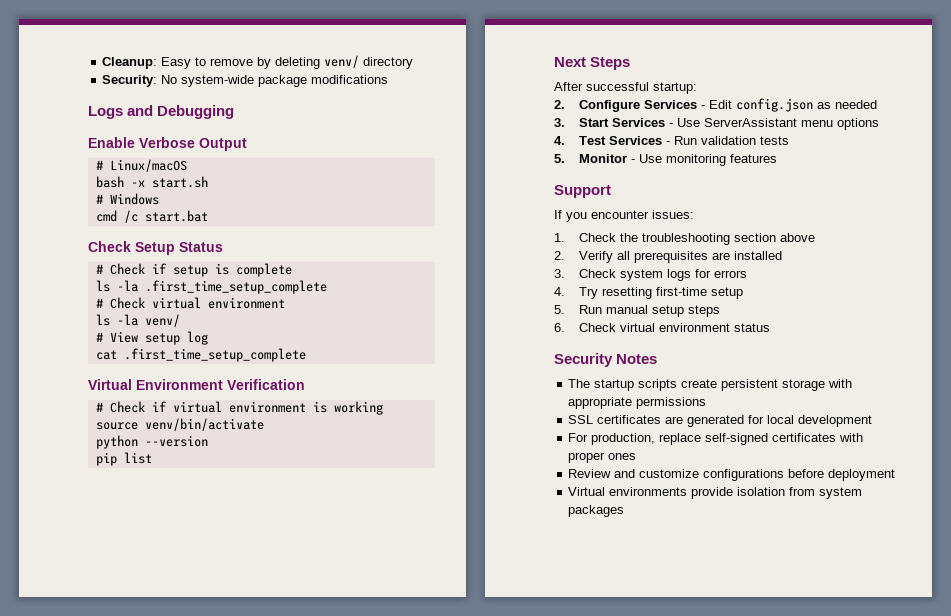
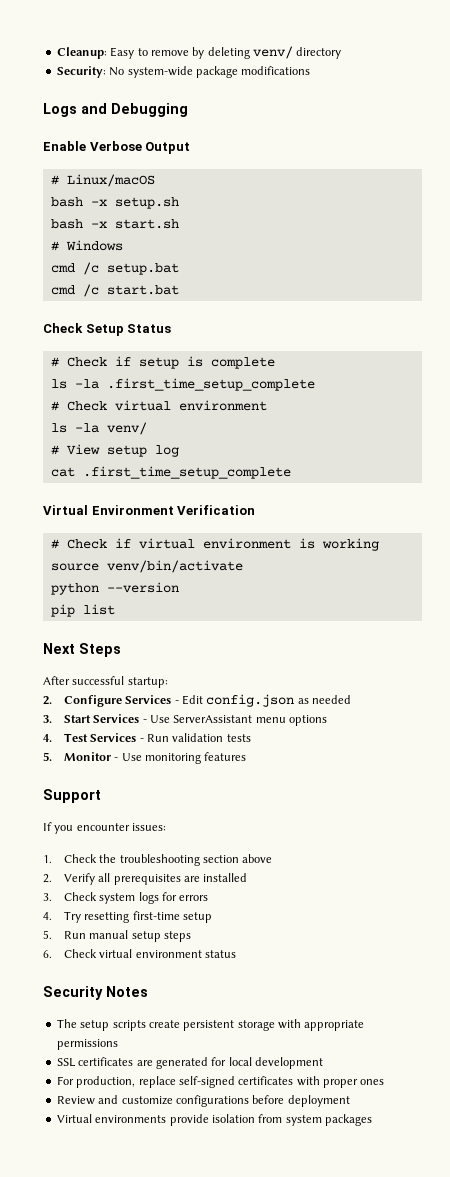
+ bash -x setup.sh
+ cmd /c setup.bat
- The startup scripts create persistent storage with appropriate permissions
+ The setup scripts create persistent storage with appropriate permissions

